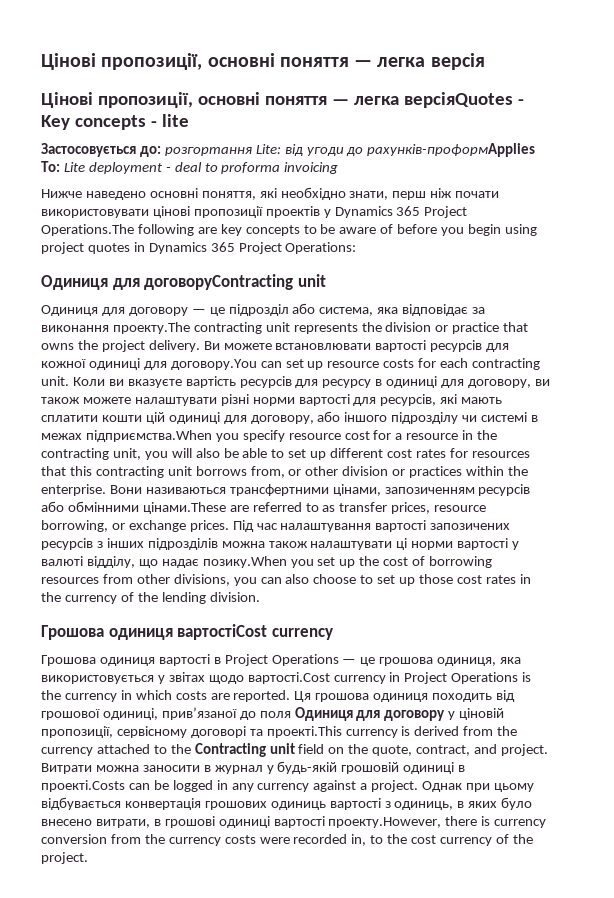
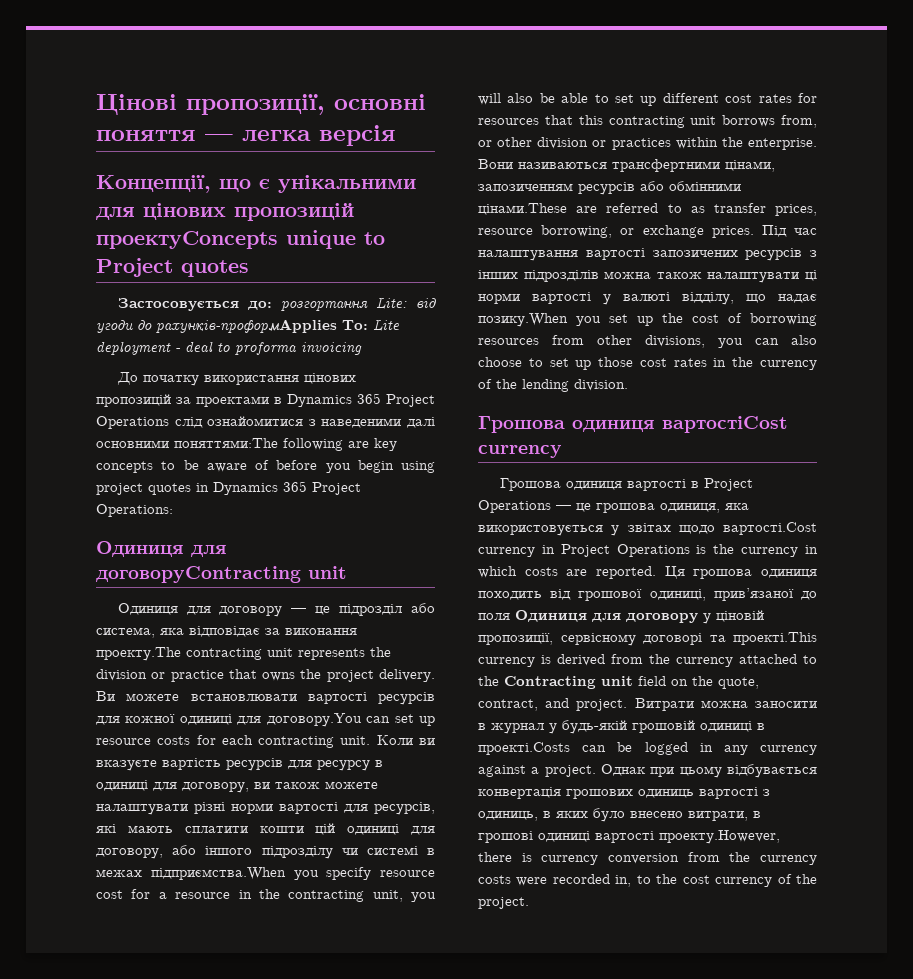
- Цінові пропозиції, основні поняття — легка версіяQuotes - Key concepts - lite
+ Концепції, що є унікальними для цінових пропозицій проектуConcepts unique to Project quotes
- Нижче наведено основні поняття, які необхідно знати, перш ніж почати використовувати цінові пропозиції проектів у Dynamics 365 Project Operations.The following are key concepts to be aware of before you begin using project quotes in Dynamics 365 Project Operations:
+ До початку використання цінових пропозицій за проектами в Dynamics 365 Project Operations слід ознайомитися з наведеними далі основними поняттями:The following are key concepts to be aware of before you begin using project quotes in Dynamics 365 Project Operations:

